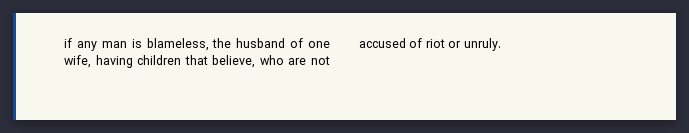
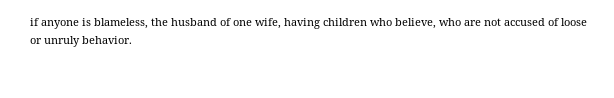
- if any man is blameless, the husband of one wife, having children that believe, who are not accused of riot or unruly.
+ if anyone is blameless, the husband of one wife, having children who believe, who are not accused of loose or unruly behavior.

